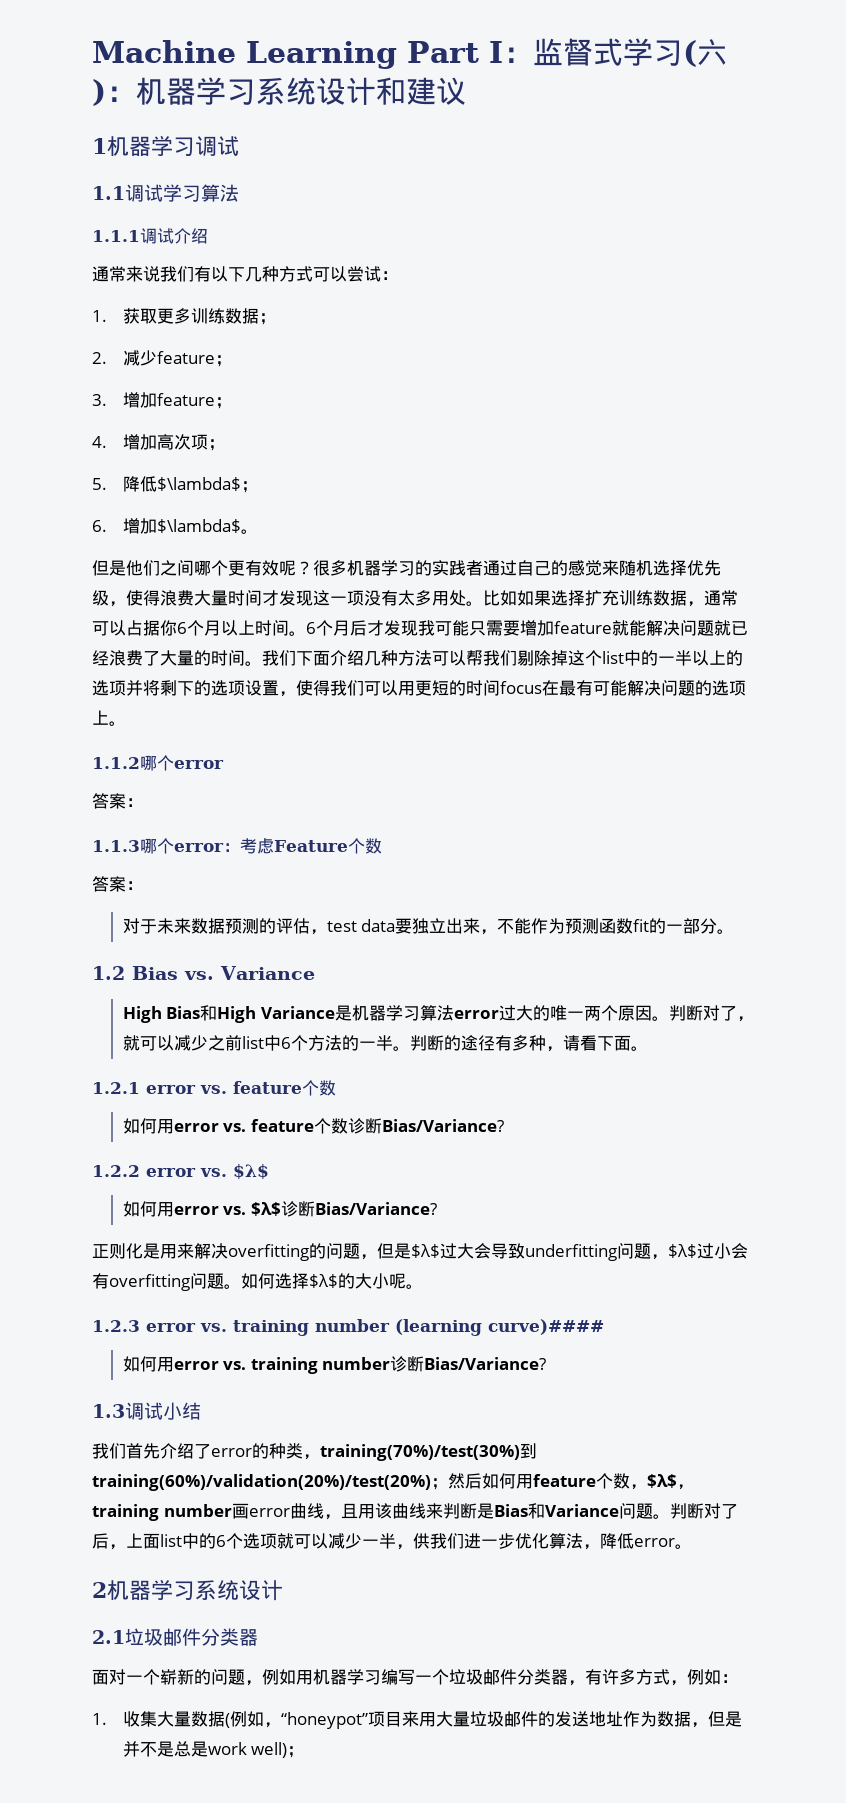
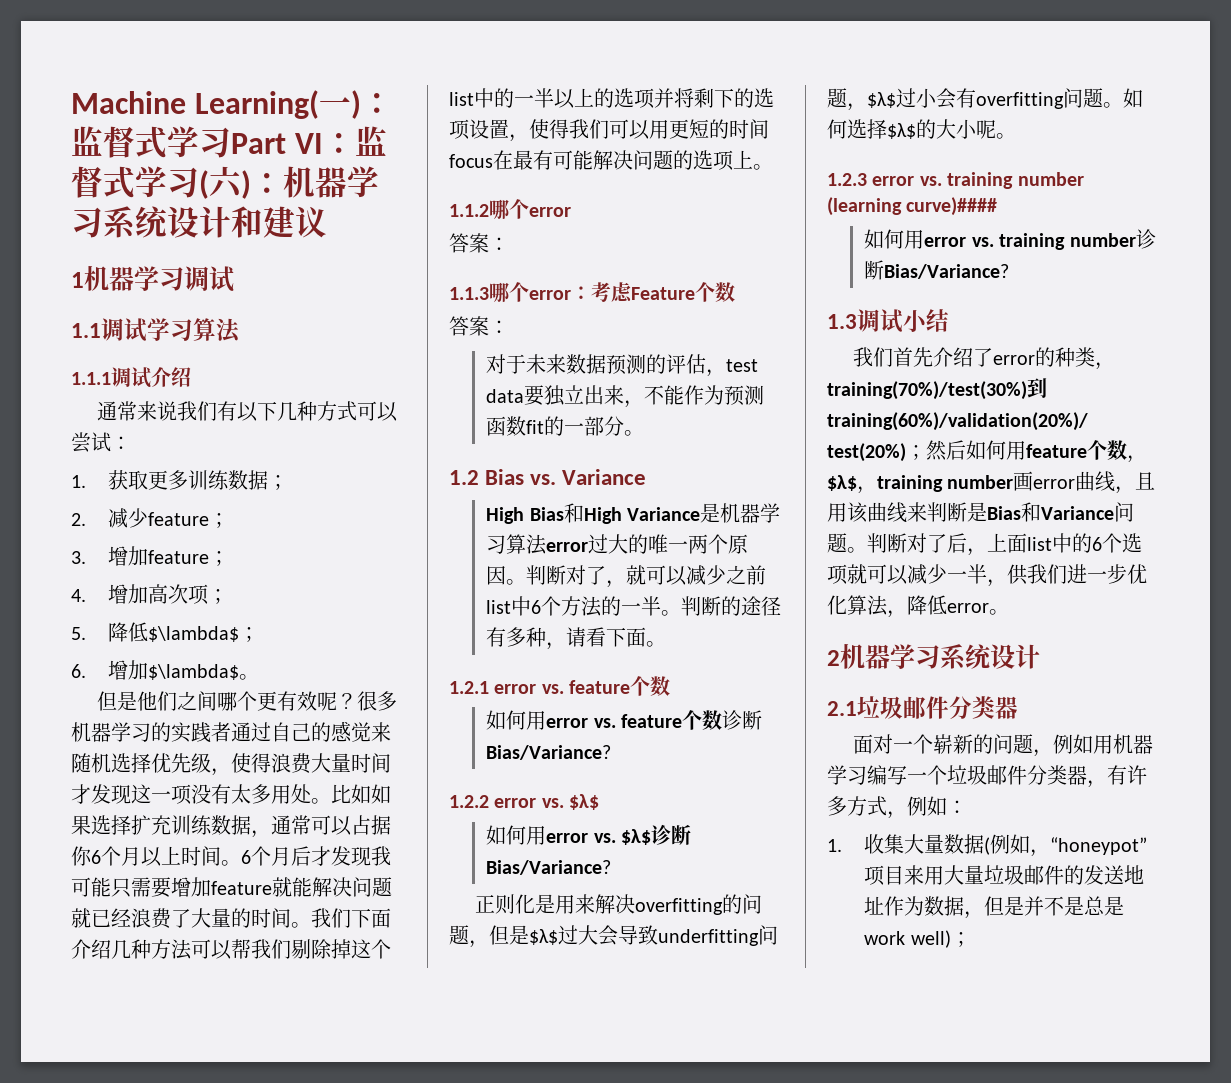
- Machine Learning Part I：监督式学习(六)：机器学习系统设计和建议
+ Machine Learning(一)：监督式学习Part VI：监督式学习(六)：机器学习系统设计和建议

